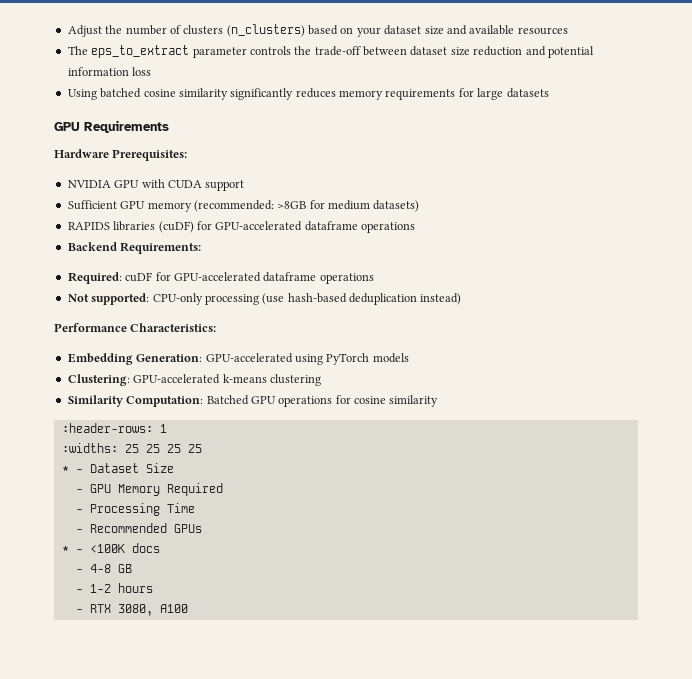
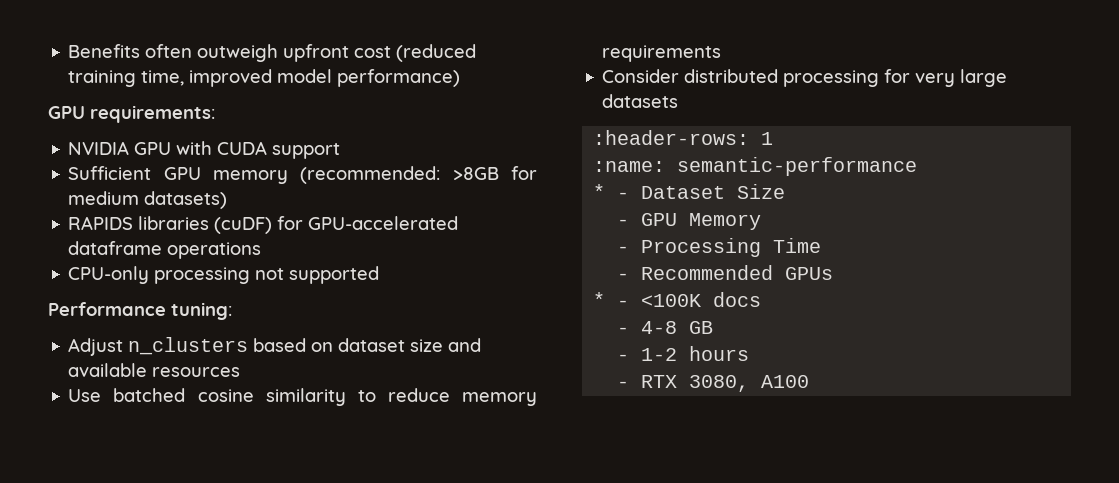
- Adjust the number of clusters (n_clusters) based on your dataset size and available resources
- The eps_to_extract parameter controls the trade-off between dataset size reduction and potential information loss
- Using batched cosine similarity significantly reduces memory requirements for large datasets
- GPU Requirements
- Hardware Prerequisites:
+ Benefits often outweigh upfront cost (reduced training time, improved model performance)
+ GPU requirements:
- Backend Requirements:
- Required: cuDF for GPU-accelerated dataframe operations
- Not supported: CPU-only processing (use hash-based deduplication instead)
- Performance Characteristics:
- Embedding Generation: GPU-accelerated using PyTorch models
- Clustering: GPU-accelerated k-means clustering
- Similarity Computation: Batched GPU operations for cosine similarity
+ CPU-only processing not supported
+ Performance tuning:
+ Adjust n_clusters based on dataset size and available resources
+ Use batched cosine similarity to reduce memory requirements
+ Consider distributed processing for very large datasets
  :header-rows: 1
- :widths: 25 25 25 25
+ :name: semantic-performance
- - GPU Memory Required
+ - GPU Memory

